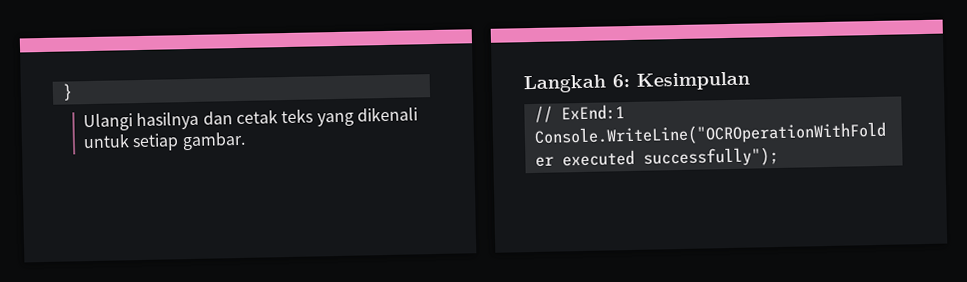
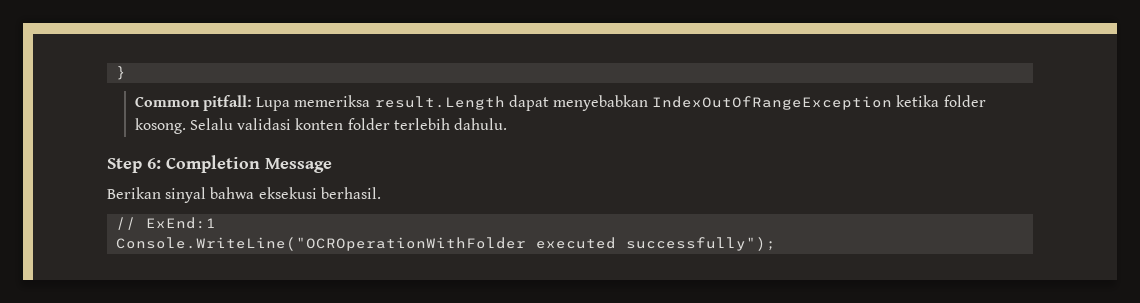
- Ulangi hasilnya dan cetak teks yang dikenali untuk setiap gambar.
- Langkah 6: Kesimpulan
+ Common pitfall: Lupa memeriksa result.Length dapat menyebabkan IndexOutOfRangeException ketika folder kosong. Selalu validasi konten folder terlebih dahulu.
+ Step 6: Completion Message
+ Berikan sinyal bahwa eksekusi berhasil.

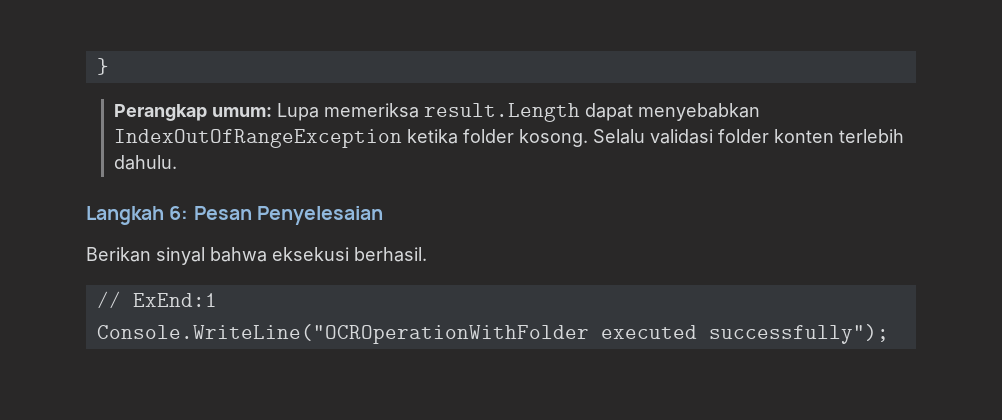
- Common pitfall: Lupa memeriksa result.Length dapat menyebabkan IndexOutOfRangeException ketika folder kosong.
+ Perangkap umum: Lupa memeriksa result.Length dapat menyebabkan IndexOutOfRangeException ketika folder kosong.
- Selalu validasi konten folder terlebih dahulu.
+ Selalu validasi folder konten terlebih dahulu.
- Step 6: Completion Message
+ Langkah 6: Pesan Penyelesaian

